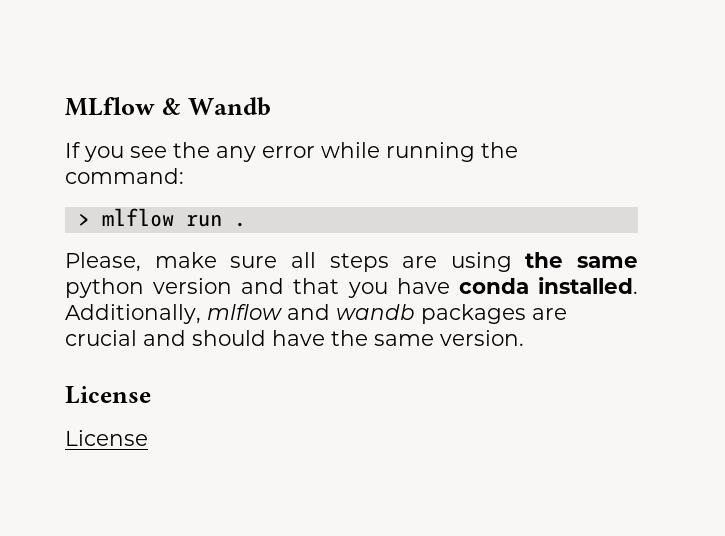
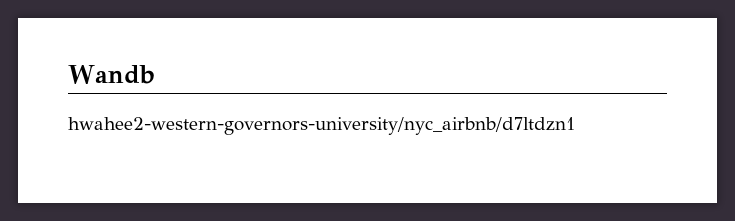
- MLflow & Wandb
+ Wandb
- If you see the any error while running the command:
- > mlflow run .
- Please, make sure all steps are using the same python version and that you have conda installed. Additionally, mlflow and wandb packages are crucial and should have the same version.
- License
- License
+ hwahee2-western-governors-university/nyc_airbnb/d7ltdzn1

